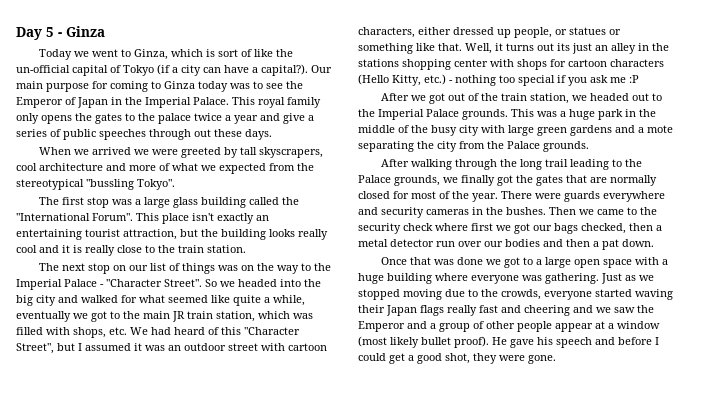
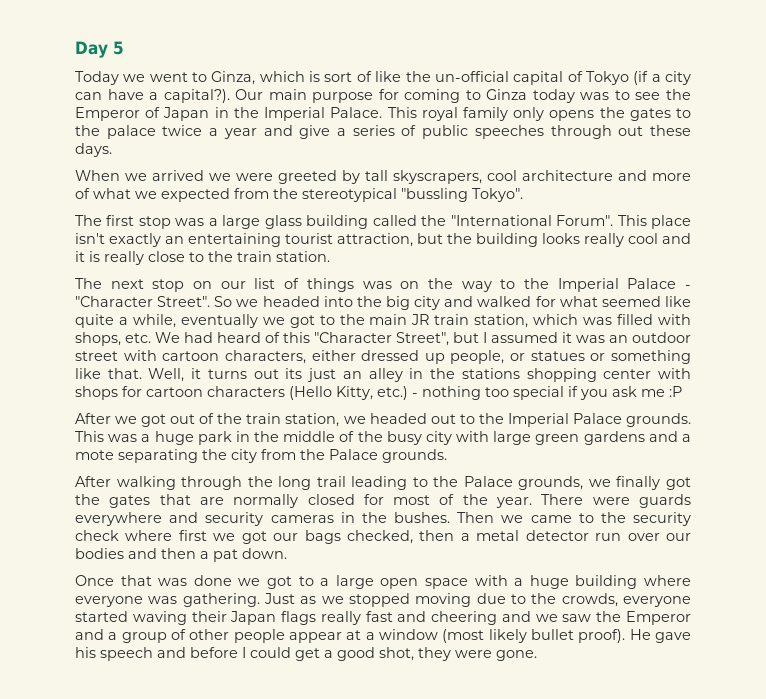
- Day 5 - Ginza
+ Day 5

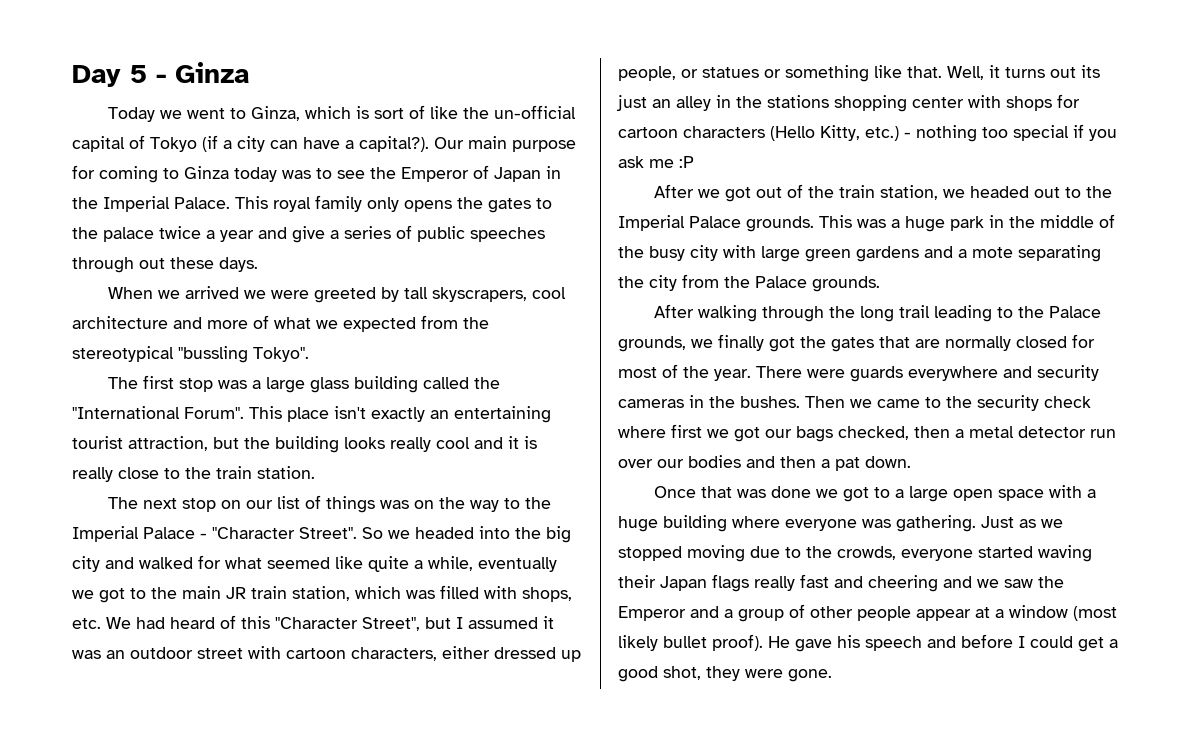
- Day 5
+ Day 5 - Ginza

